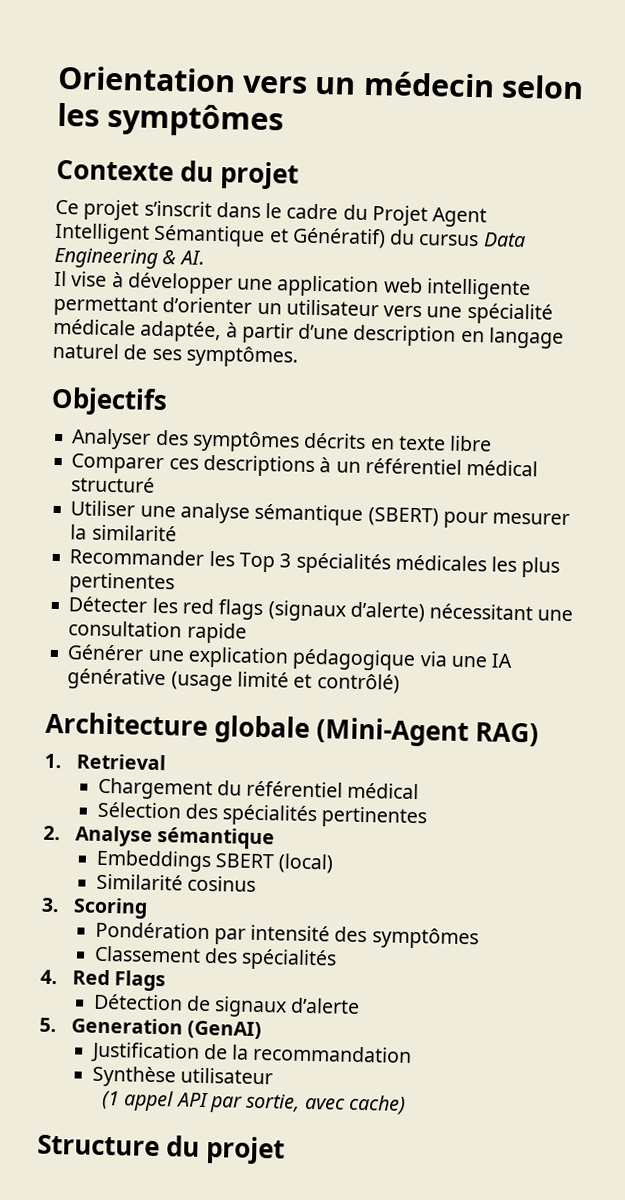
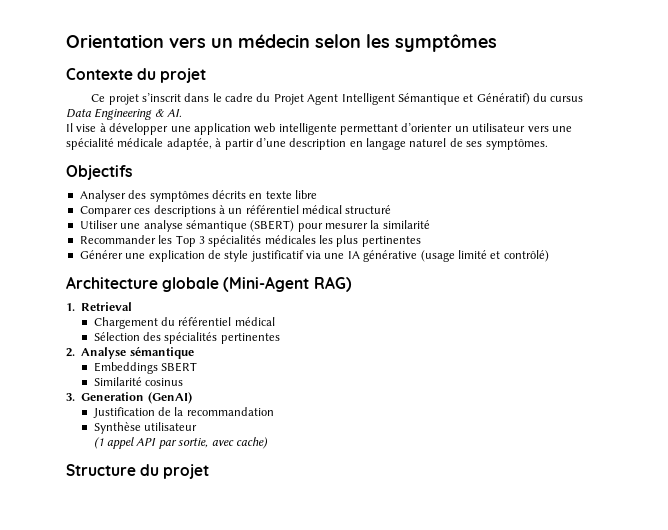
- Détecter les red flags (signaux d’alerte) nécessitant une consultation rapide
- Générer une explication pédagogique via une IA générative (usage limité et contrôlé)
+ Générer une explication de style justificatif via une IA générative (usage limité et contrôlé)
- Embeddings SBERT (local)
+ Embeddings SBERT
- 3. Scoring
- Pondération par intensité des symptômes
- Classement des spécialités
- 4. Red Flags
- Détection de signaux d’alerte
- 5. Generation (GenAI)
+ 3. Generation (GenAI)

